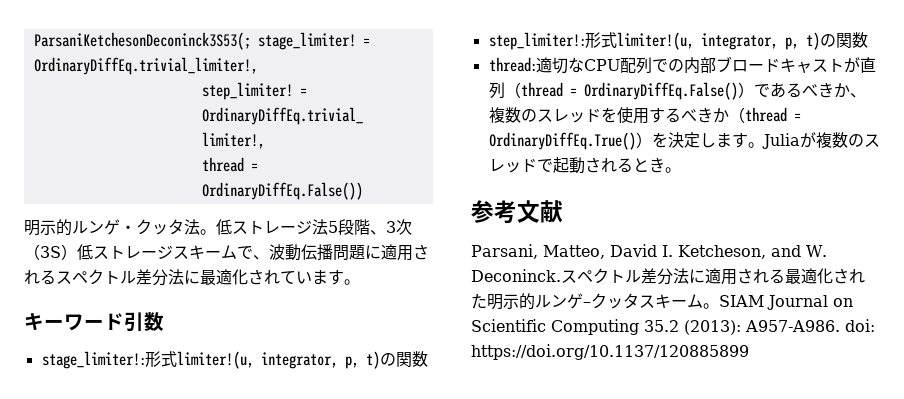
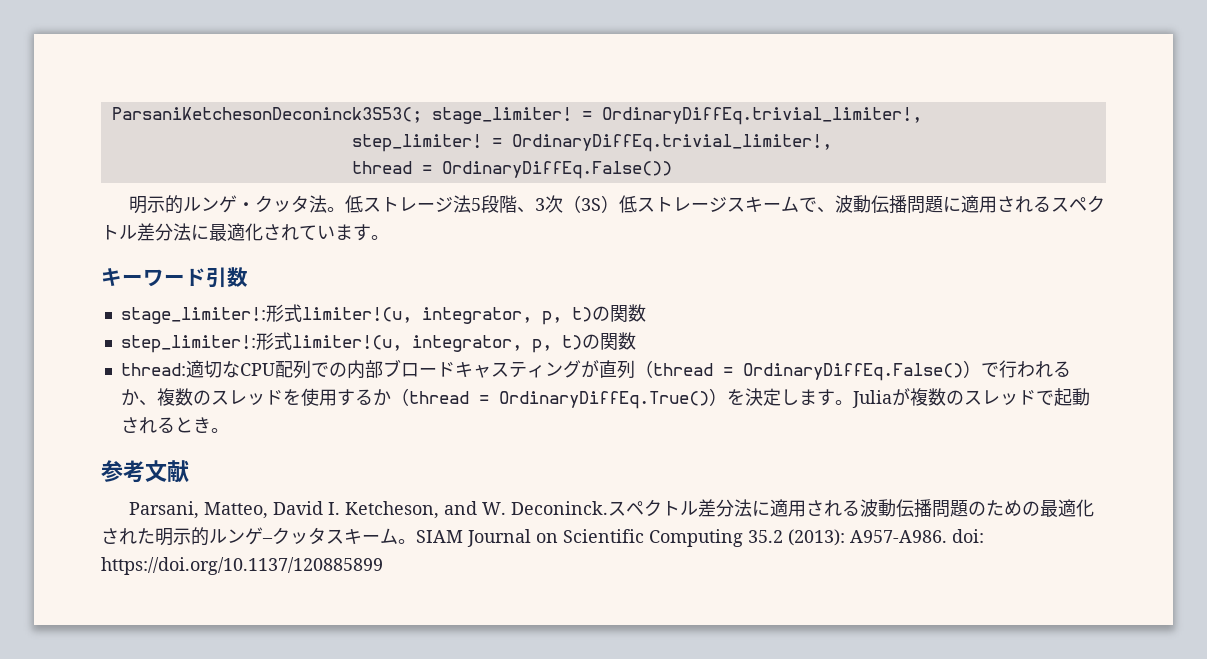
- thread:適切なCPU配列での内部ブロードキャストが直列（thread = OrdinaryDiffEq.False()）であるべきか、複数のスレッドを使用するべきか（thread = OrdinaryDiffEq.True()）を決定します。
+ thread:適切なCPU配列での内部ブロードキャスティングが直列（thread = OrdinaryDiffEq.False()）で行われるか、複数のスレッドを使用するか（thread = OrdinaryDiffEq.True()）を決定します。
- スペクトル差分法に適用される最適化された明示的ルンゲ–クッタスキーム。
+ スペクトル差分法に適用される波動伝播問題のための最適化された明示的ルンゲ–クッタスキーム。

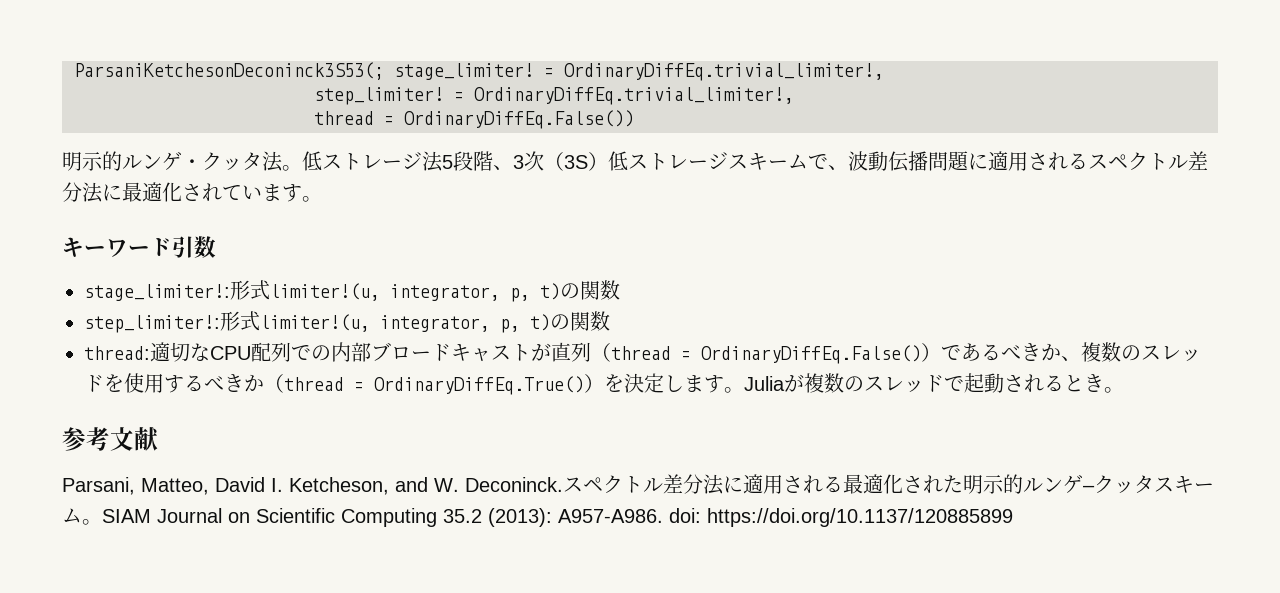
- thread:適切なCPU配列での内部ブロードキャスティングが直列（thread = OrdinaryDiffEq.False()）で行われるか、複数のスレッドを使用するか（thread = OrdinaryDiffEq.True()）を決定します。
+ thread:適切なCPU配列での内部ブロードキャストが直列（thread = OrdinaryDiffEq.False()）であるべきか、複数のスレッドを使用するべきか（thread = OrdinaryDiffEq.True()）を決定します。
- スペクトル差分法に適用される波動伝播問題のための最適化された明示的ルンゲ–クッタスキーム。
+ スペクトル差分法に適用される最適化された明示的ルンゲ–クッタスキーム。

